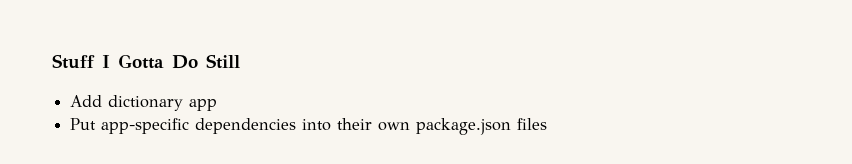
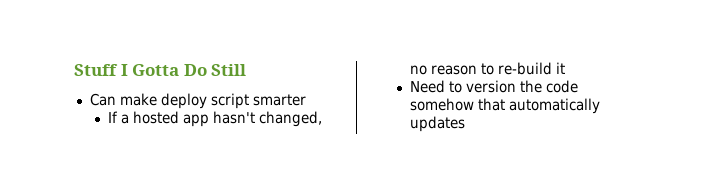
- Add dictionary app
- Put app-specific dependencies into their own package.json files
+ Can make deploy script smarter
+ If a hosted app hasn't changed, no reason to re-build it
+ Need to version the code somehow that automatically updates

